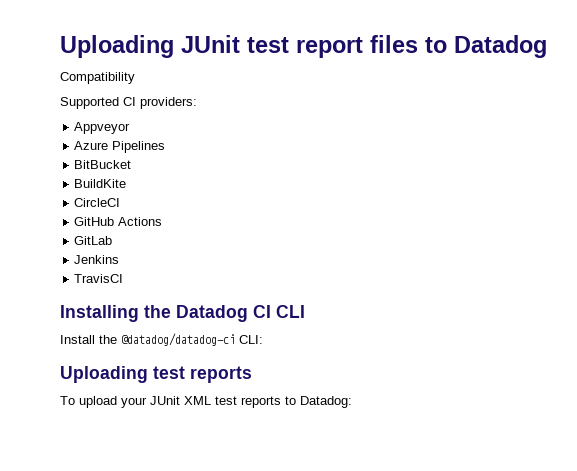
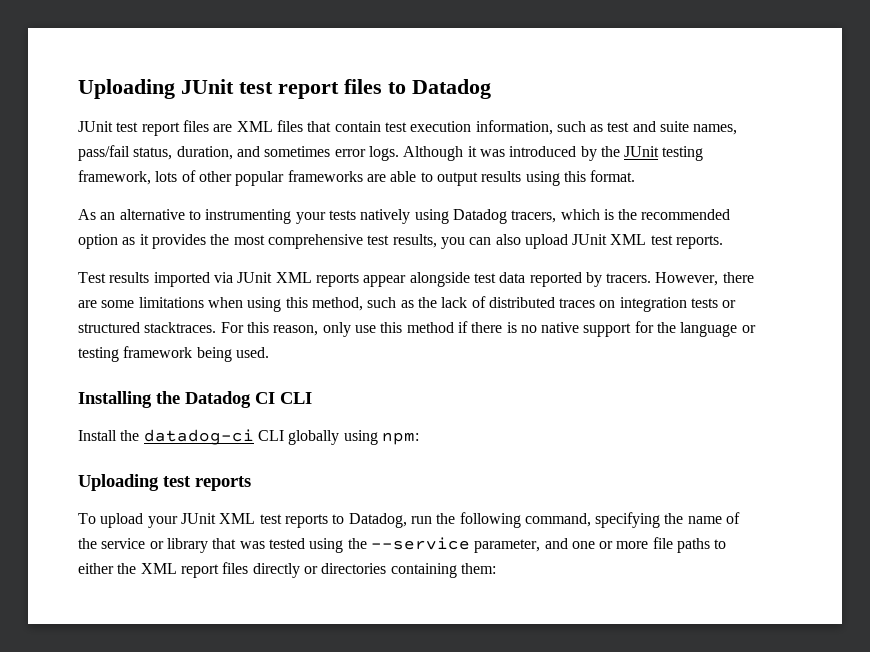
- Compatibility
- Supported CI providers:
- Appveyor
- Azure Pipelines
- BitBucket
- BuildKite
- CircleCI
- GitHub Actions
- GitLab
- Jenkins
- TravisCI
+ JUnit test report files are XML files that contain test execution information, such as test and suite names, pass/fail status, duration, and sometimes error logs. Although it was introduced by the JUnit testing framework, lots of other popular frameworks are able to output results using this format.
+ As an alternative to instrumenting your tests natively using Datadog tracers, which is the recommended option as it provides the most comprehensive test results, you can also upload JUnit XML test reports.
+ Test results imported via JUnit XML reports appear alongside test data reported by tracers. However, there are some limitations when using this method, such as the lack of distributed traces on integration tests or structured stacktraces. For this reason, only use this method if there is no native support for the language or testing framework being used.
- Install the @datadog/datadog-ci CLI:
+ Install the datadog-ci CLI globally using npm:
- To upload your JUnit XML test reports to Datadog:
+ To upload your JUnit XML test reports to Datadog, run the following command, specifying the name of the service or library that was tested using the --service parameter, and one or more file paths to either the XML report files directly or directories containing them:

